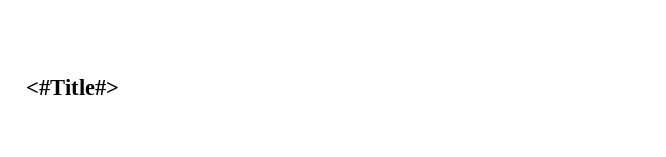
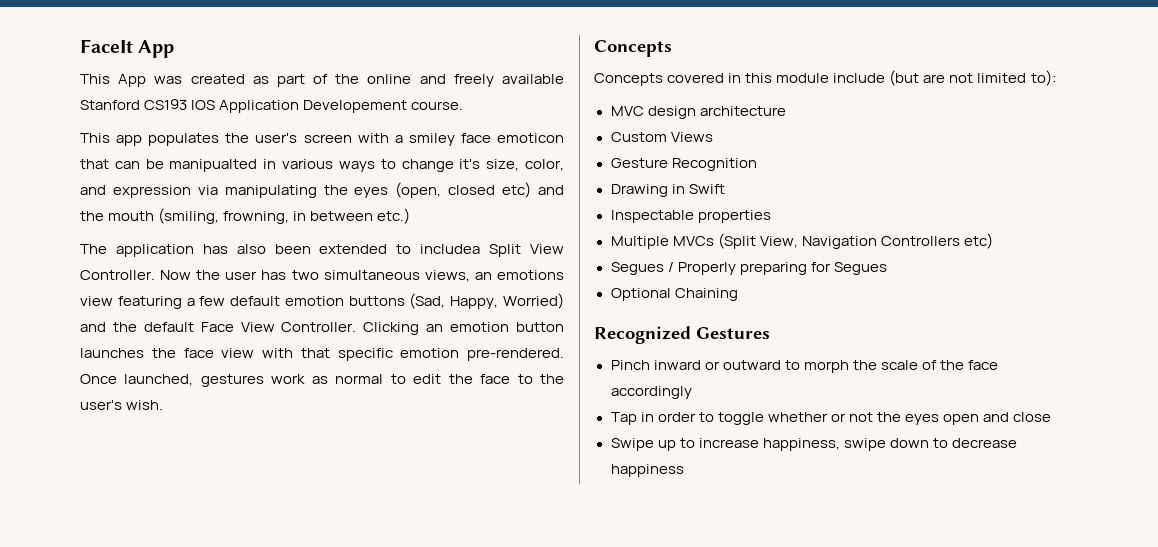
- <#Title#>
+ FaceIt App
+ This App was created as part of the online and freely available Stanford CS193 IOS Application Developement course.
+ This app populates the user's screen with a smiley face emoticon that can be manipualted in various ways to change it's size, color, and expression via manipulating the eyes (open, closed etc) and the mouth (smiling, frowning, in between etc.)
+ The application has also been extended to includea Split View Controller. Now the user has two simultaneous views, an emotions view featuring a few default emotion buttons (Sad, Happy, Worried) and the default Face View Controller. Clicking an emotion button launches the face view with that specific emotion pre-rendered. Once launched, gestures work as normal to edit the face to the user's wish.
+ Concepts
+ Concepts covered in this module include (but are not limited to):
+ MVC design architecture
+ Custom Views
+ Gesture Recognition
+ Drawing in Swift
+ Inspectable properties
+ Multiple MVCs (Split View, Navigation Controllers etc)
+ Segues / Properly preparing for Segues
+ Optional Chaining
+ Recognized Gestures
+ Pinch inward or outward to morph the scale of the face accordingly
+ Tap in order to toggle whether or not the eyes open and close
+ Swipe up to increase happiness, swipe down to decrease happiness

